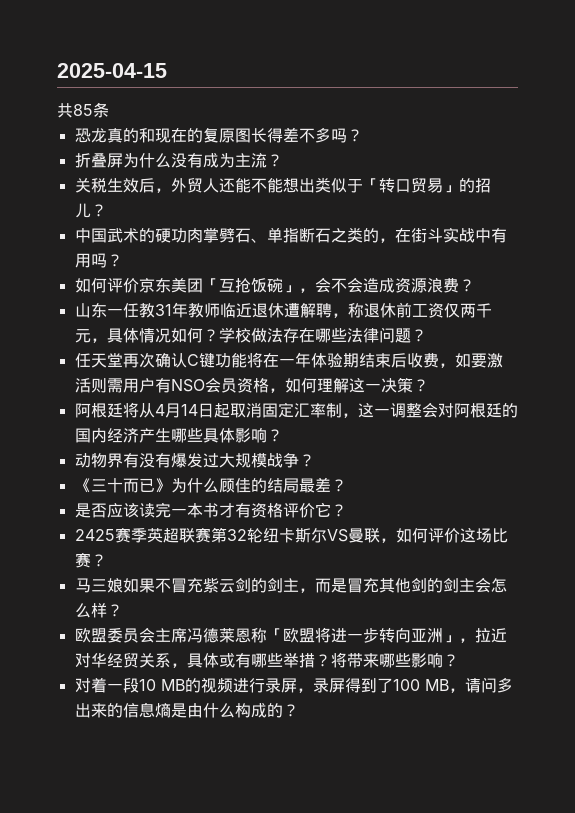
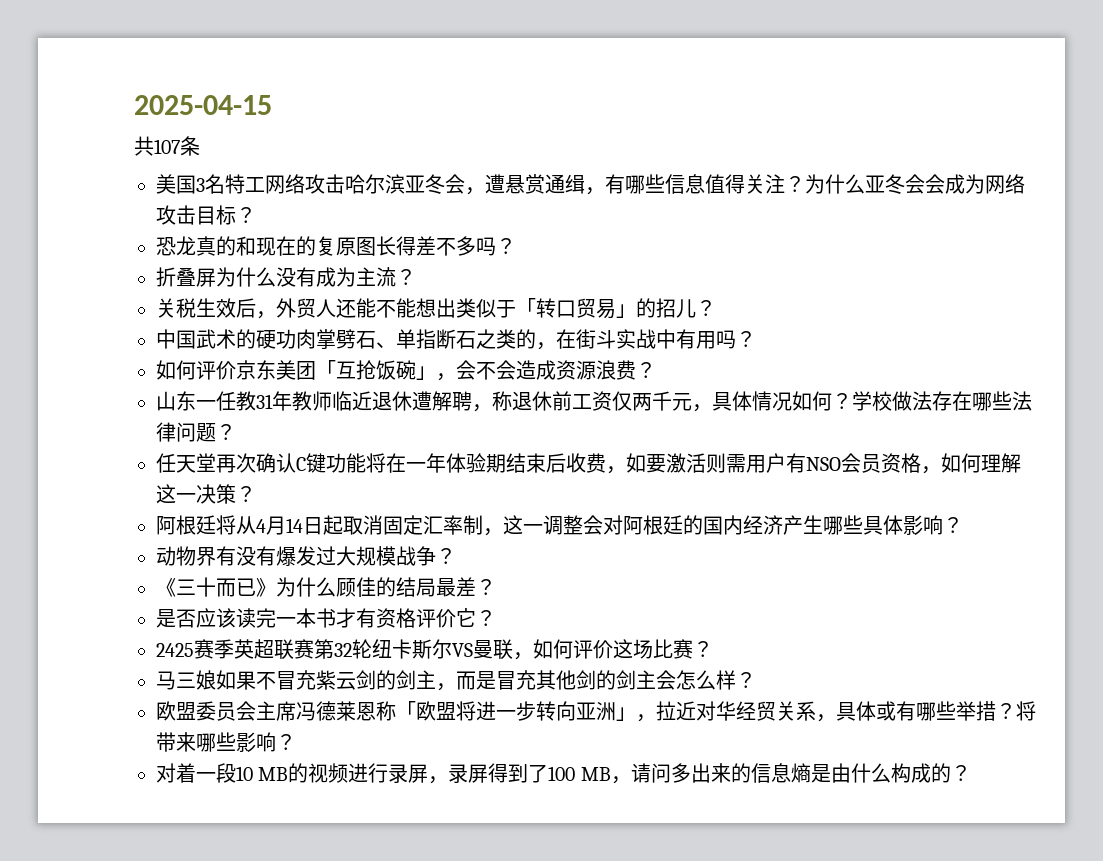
- 共85条
+ 共107条
+ 美国3名特工网络攻击哈尔滨亚冬会，遭悬赏通缉，有哪些信息值得关注？为什么亚冬会会成为网络攻击目标？

